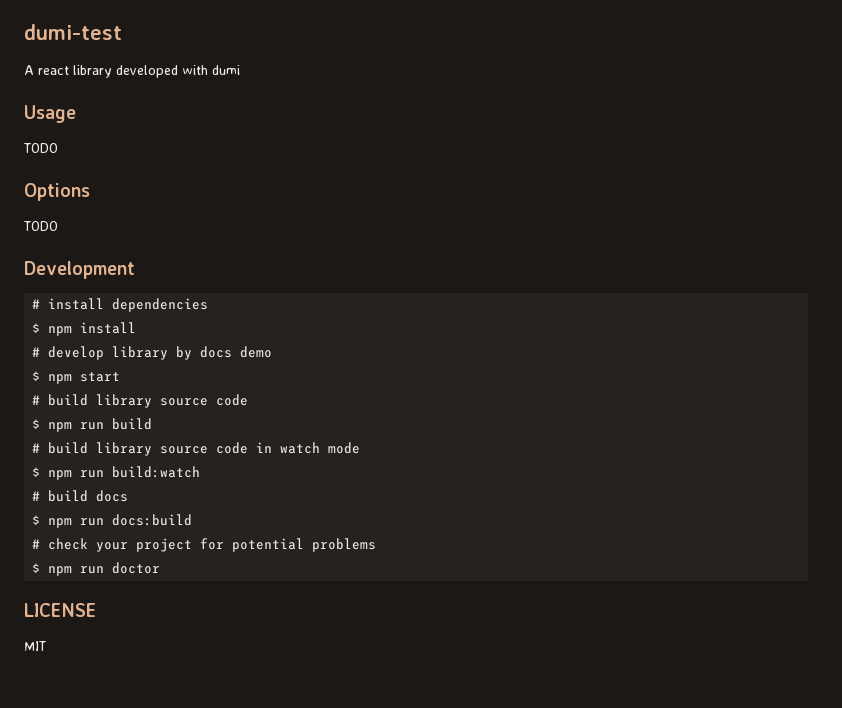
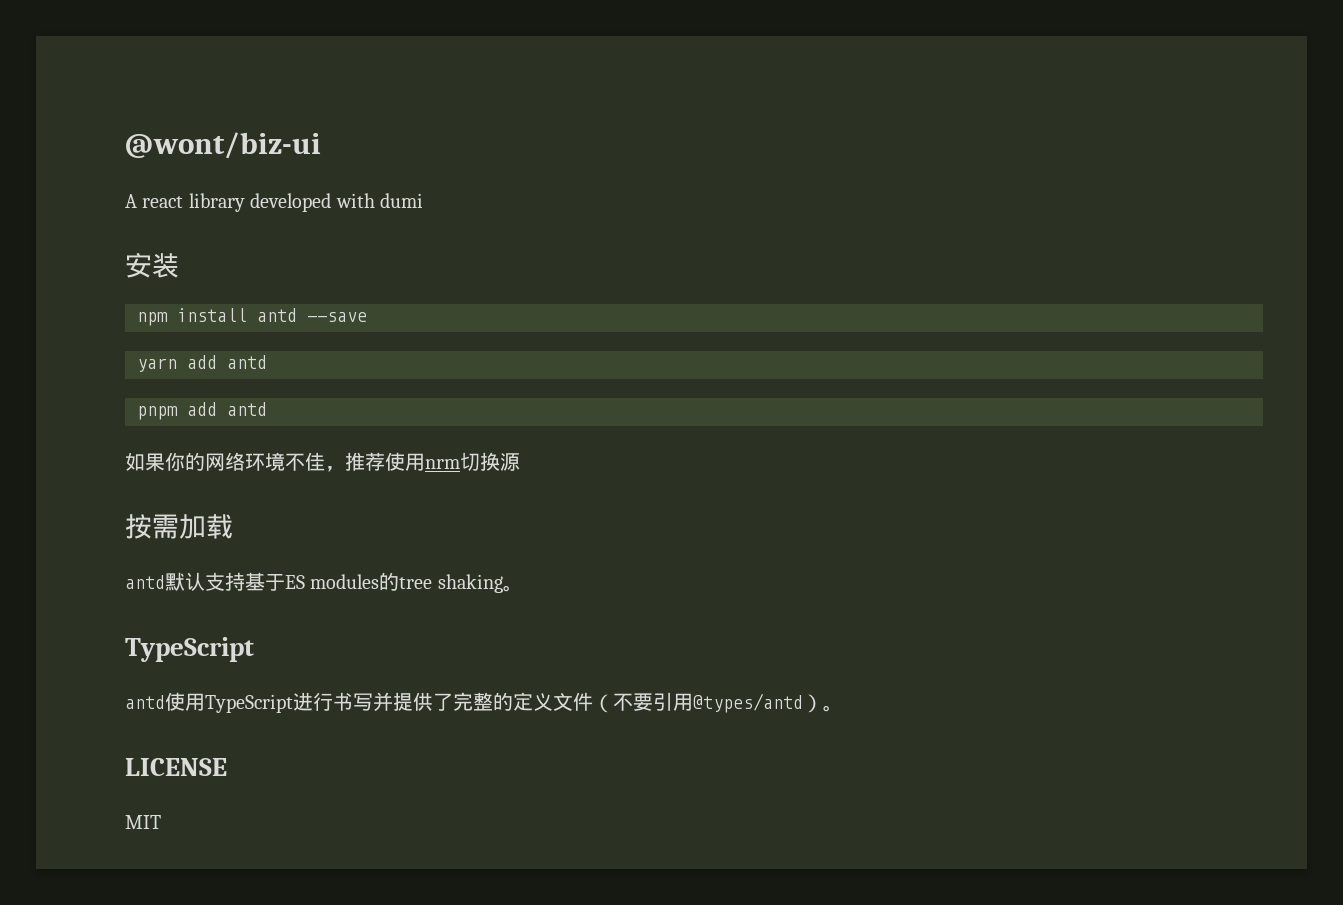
- dumi-test
+ @wont/biz-ui
- Usage
- TODO
- Options
- TODO
- Development
- # install dependencies
- $ npm install
- # develop library by docs demo
- $ npm start
- # build library source code
- $ npm run build
- # build library source code in watch mode
- $ npm run build:watch
- # build docs
- $ npm run docs:build
- # check your project for potential problems
- $ npm run doctor
+ 安装
+ npm install antd --save
+ yarn add antd
+ pnpm add antd
+ 如果你的网络环境不佳，推荐使用nrm切换源
+ 按需加载
+ antd默认支持基于ES modules的tree shaking。
+ TypeScript
+ antd使用TypeScript进行书写并提供了完整的定义文件（不要引用@types/antd）。

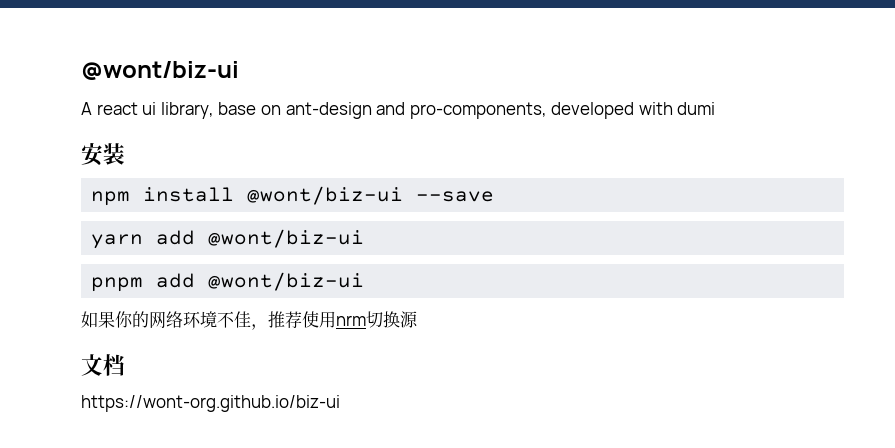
- A react library developed with dumi
+ A react ui library, base on ant-design and pro-components, developed with dumi
- npm install antd --save
+ npm install @wont/biz-ui --save
- yarn add antd
+ yarn add @wont/biz-ui
- pnpm add antd
+ pnpm add @wont/biz-ui
- 按需加载
- antd默认支持基于ES modules的tree shaking。
- TypeScript
- antd使用TypeScript进行书写并提供了完整的定义文件（不要引用@types/antd）。
- LICENSE
- MIT
+ 文档
+ https://wont-org.github.io/biz-ui

